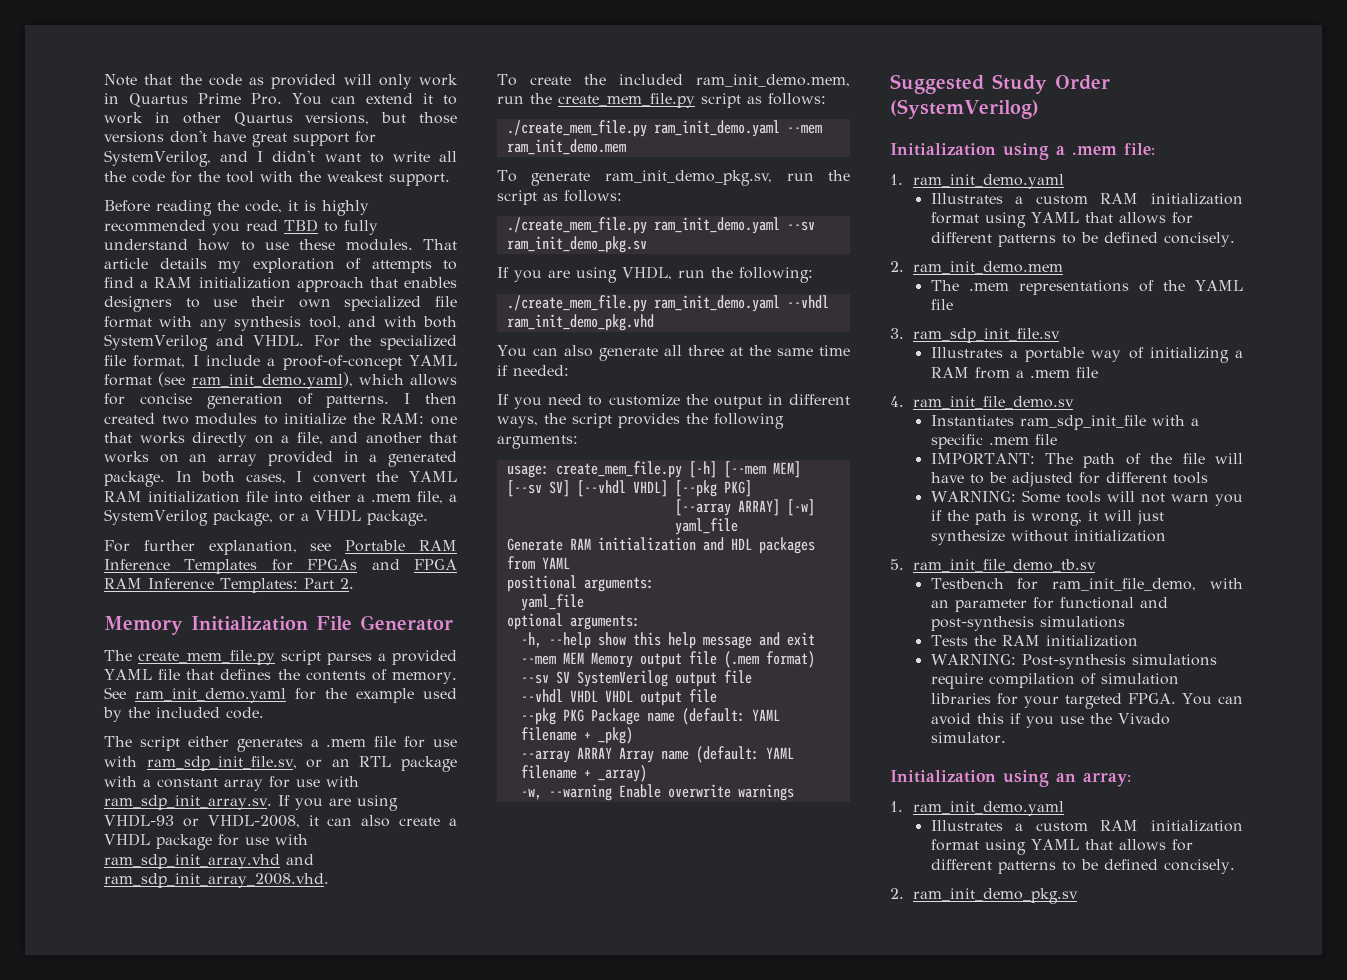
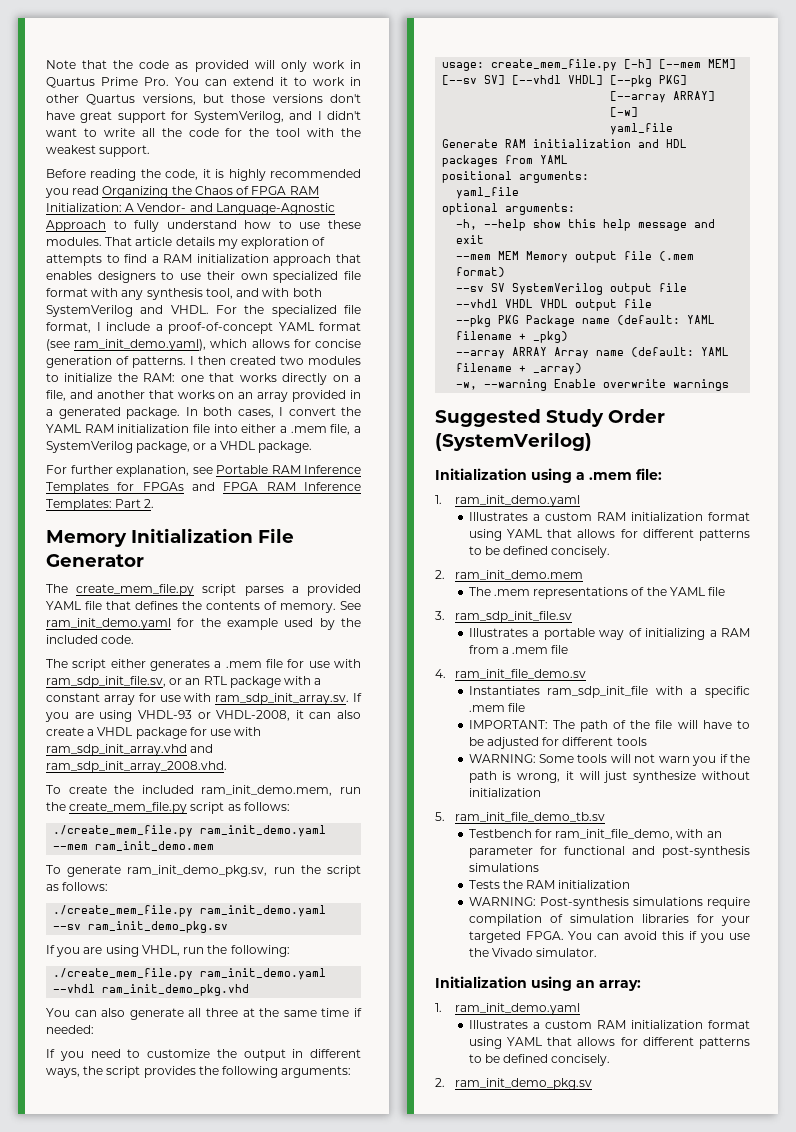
- Before reading the code, it is highly recommended you read TBD to fully understand how to use these modules.
+ Before reading the code, it is highly recommended you read Organizing the Chaos of FPGA RAM Initialization: A Vendor- and Language-Agnostic Approach to fully understand how to use these modules.

